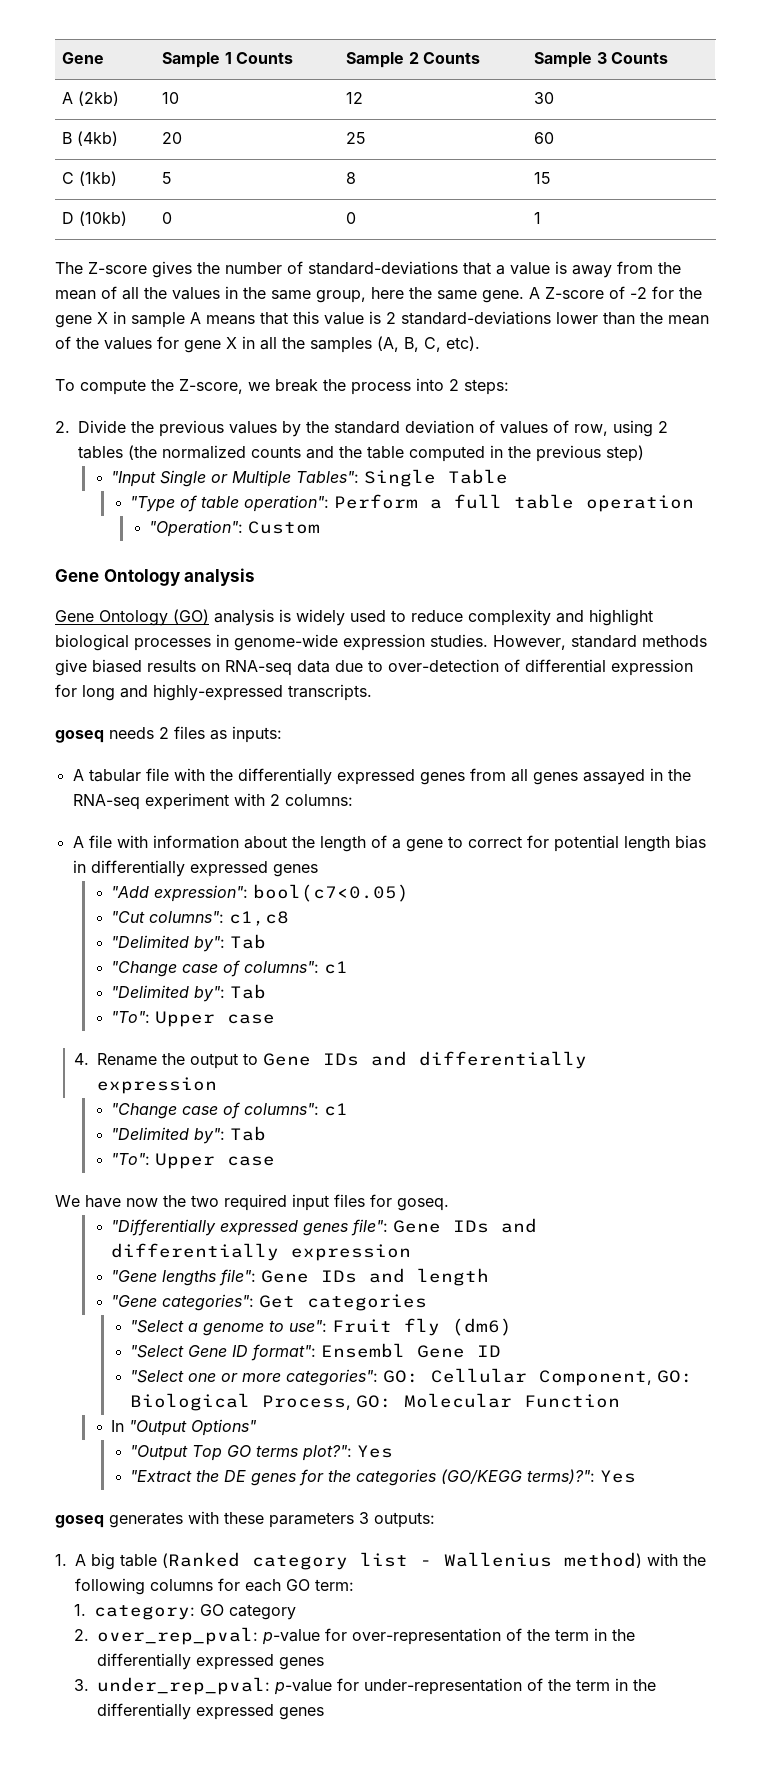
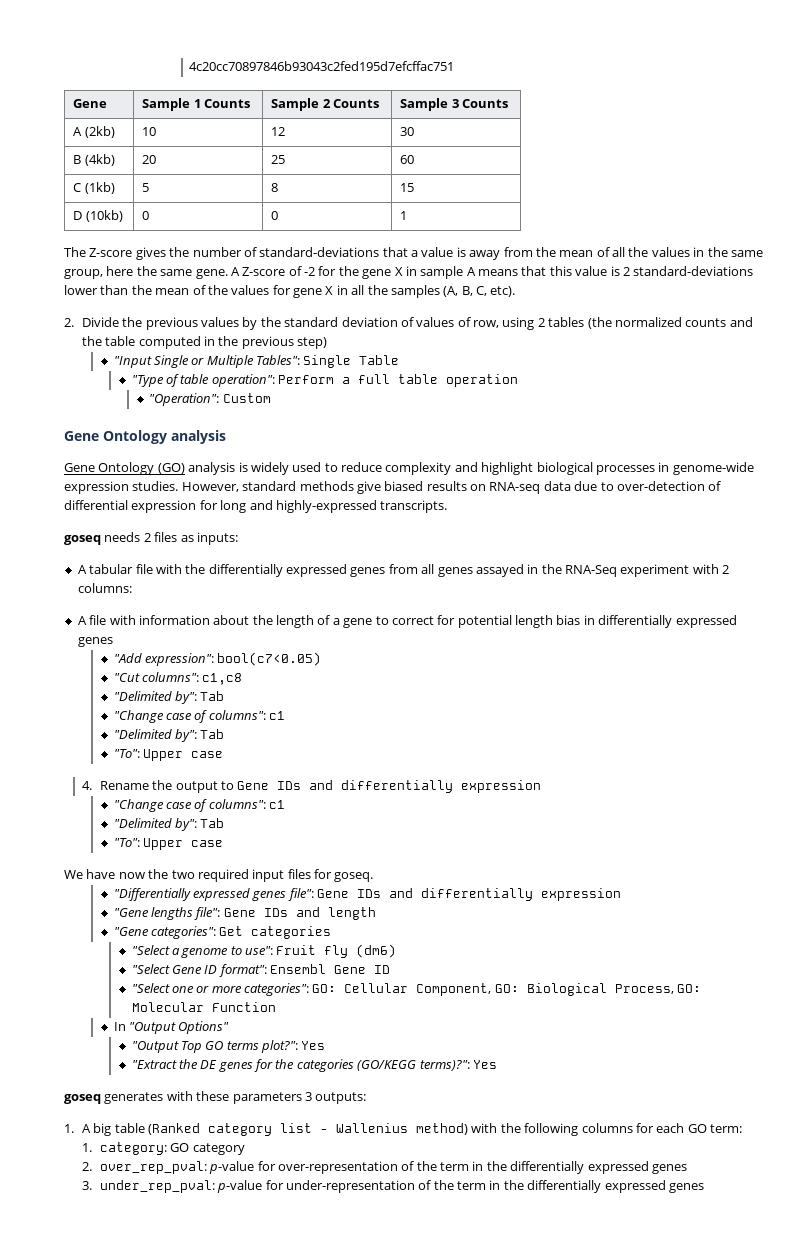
+ 4c20cc70897846b93043c2fed195d7efcffac751
- To compute the Z-score, we break the process into 2 steps:
- A tabular file with the differentially expressed genes from all genes assayed in the RNA-seq experiment with 2 columns:
+ A tabular file with the differentially expressed genes from all genes assayed in the RNA-Seq experiment with 2 columns:

